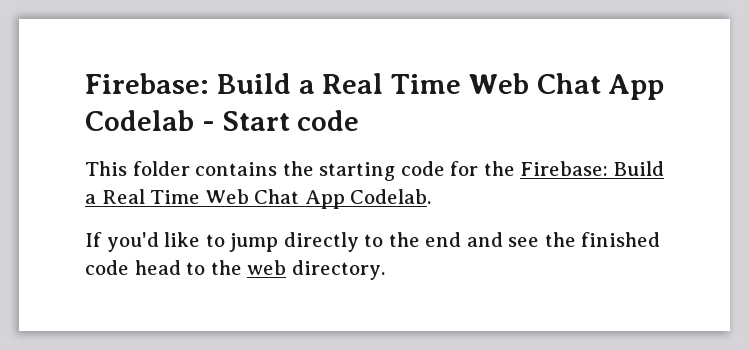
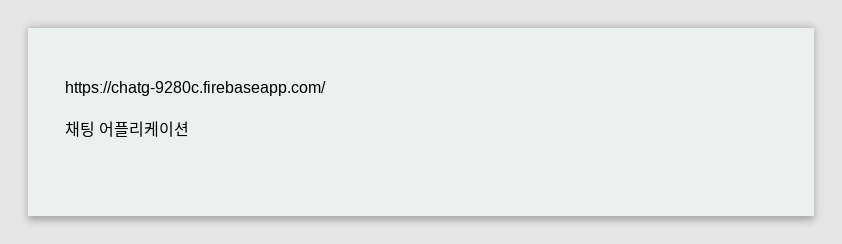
- Firebase: Build a Real Time Web Chat App Codelab - Start code
- This folder contains the starting code for the Firebase: Build a Real Time Web Chat App Codelab.
- If you'd like to jump directly to the end and see the finished code head to the web directory.
+ https://chatg-9280c.firebaseapp.com/
+ 채팅 어플리케이션

